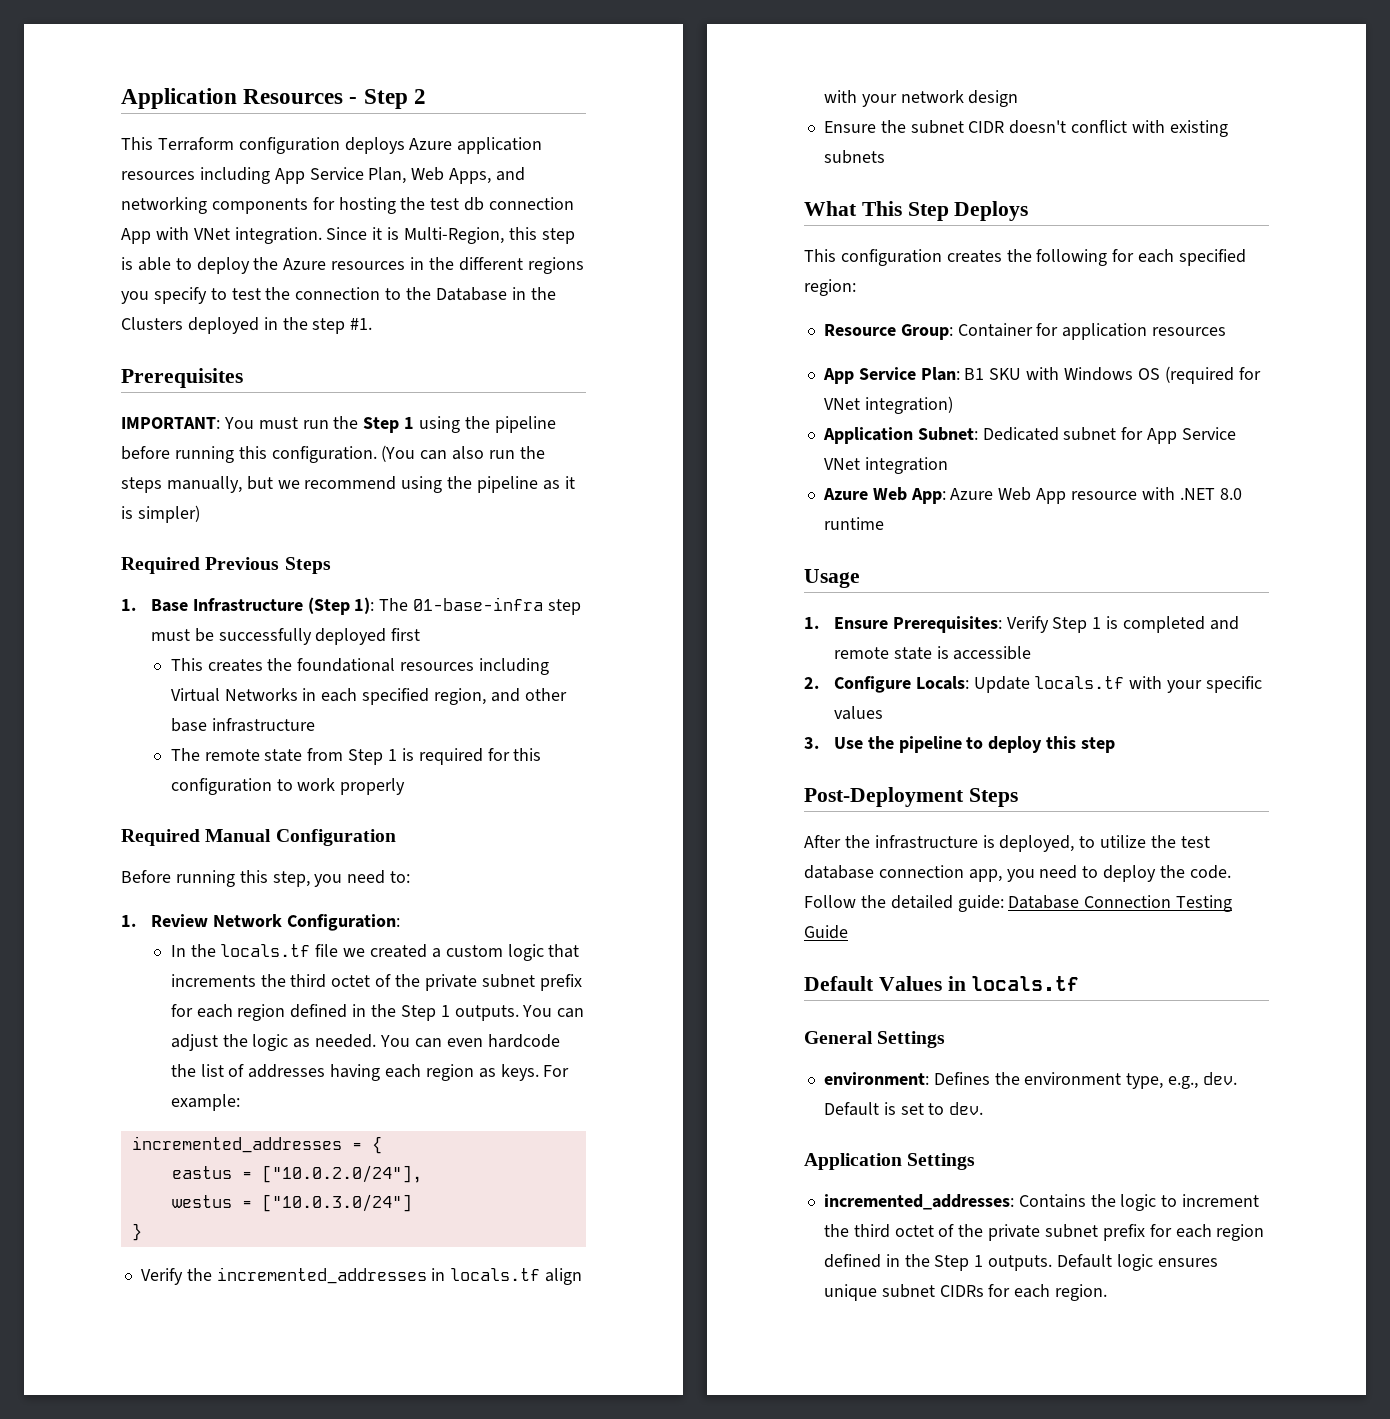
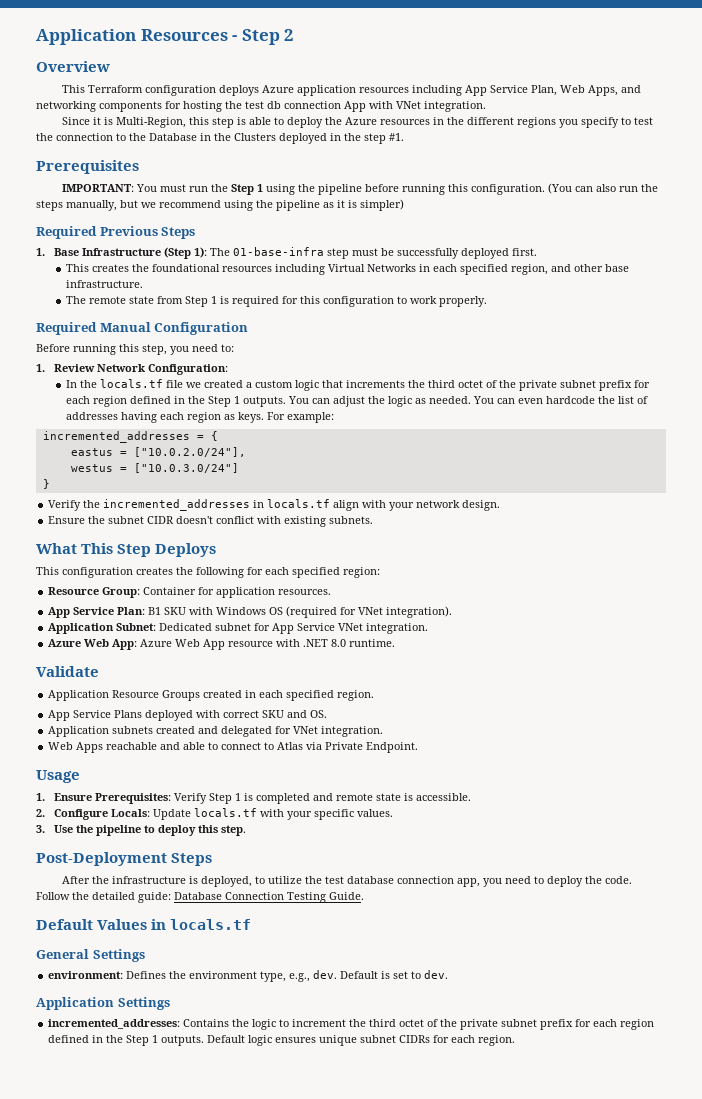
+ Overview
- This Terraform configuration deploys Azure application resources including App Service Plan, Web Apps, and networking components for hosting the test db connection App with VNet integration. Since it is Multi-Region, this step is able to deploy the Azure resources in the different regions you specify to test the connection to the Database in the Clusters deployed in the step #1.
+ This Terraform configuration deploys Azure application resources including App Service Plan, Web Apps, and networking components for hosting the test db connection App with VNet integration.
+ Since it is Multi-Region, this step is able to deploy the Azure resources in the different regions you specify to test the connection to the Database in the Clusters deployed in the step #1.
- 1. Base Infrastructure (Step 1): The 01-base-infra step must be successfully deployed first
+ 1. Base Infrastructure (Step 1): The 01-base-infra step must be successfully deployed first.
- This creates the foundational resources including Virtual Networks in each specified region, and other base infrastructure
+ This creates the foundational resources including Virtual Networks in each specified region, and other base infrastructure.
- The remote state from Step 1 is required for this configuration to work properly
+ The remote state from Step 1 is required for this configuration to work properly.
- Verify the incremented_addresses in locals.tf align with your network design
+ Verify the incremented_addresses in locals.tf align with your network design.
- Ensure the subnet CIDR doesn't conflict with existing subnets
+ Ensure the subnet CIDR doesn't conflict with existing subnets.
- Resource Group: Container for application resources
+ Resource Group: Container for application resources.
- App Service Plan: B1 SKU with Windows OS (required for VNet integration)
+ App Service Plan: B1 SKU with Windows OS (required for VNet integration).
- Application Subnet: Dedicated subnet for App Service VNet integration
+ Application Subnet: Dedicated subnet for App Service VNet integration.
- Azure Web App: Azure Web App resource with .NET 8.0 runtime
+ Azure Web App: Azure Web App resource with .NET 8.0 runtime.
+ Validate
+ Application Resource Groups created in each specified region.
+ App Service Plans deployed with correct SKU and OS.
+ Application subnets created and delegated for VNet integration.
+ Web Apps reachable and able to connect to Atlas via Private Endpoint.
- 1. Ensure Prerequisites: Verify Step 1 is completed and remote state is accessible
+ 1. Ensure Prerequisites: Verify Step 1 is completed and remote state is accessible.
- 2. Configure Locals: Update locals.tf with your specific values
+ 2. Configure Locals: Update locals.tf with your specific values.
- 3. Use the pipeline to deploy this step
+ 3. Use the pipeline to deploy this step.
- Follow the detailed guide: Database Connection Testing Guide
+ Follow the detailed guide: Database Connection Testing Guide.

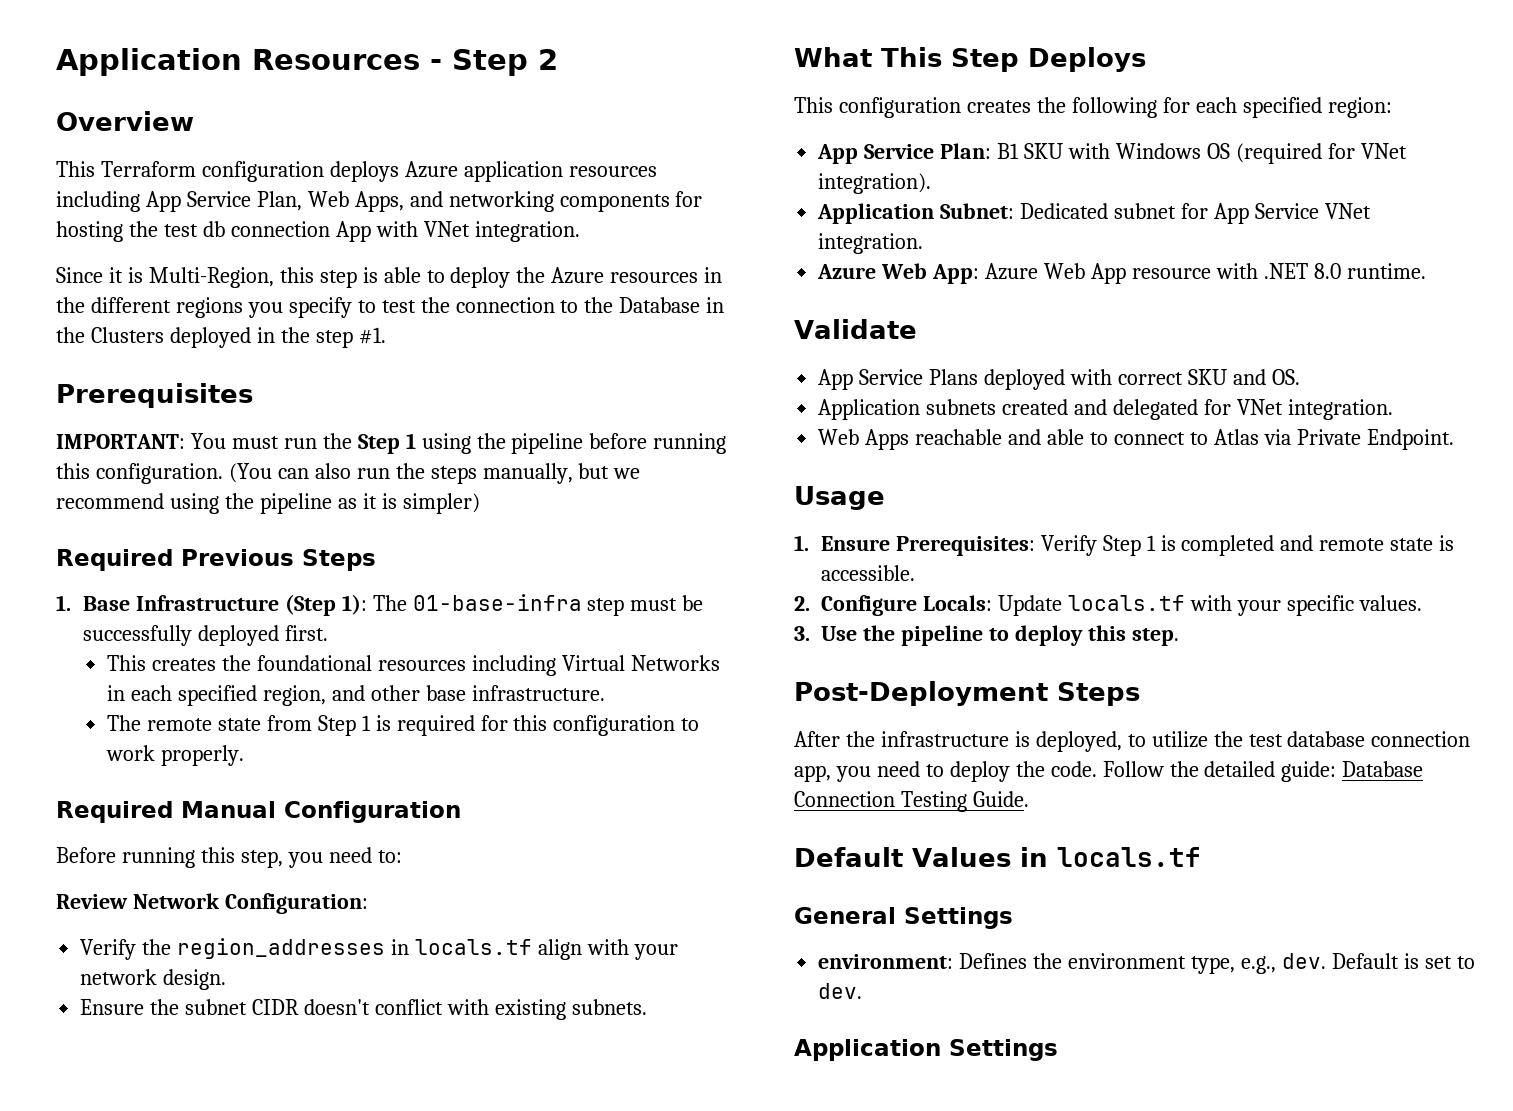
- 1. Review Network Configuration:
+ Review Network Configuration:
- In the locals.tf file we created a custom logic that increments the third octet of the private subnet prefix for each region defined in the Step 1 outputs. You can adjust the logic as needed. You can even hardcode the list of addresses having each region as keys. For example:
- incremented_addresses = {
- eastus = ["10.0.2.0/24"],
- westus = ["10.0.3.0/24"]
- }
- Verify the incremented_addresses in locals.tf align with your network design.
+ Verify the region_addresses in locals.tf align with your network design.
- Resource Group: Container for application resources.
- Application Resource Groups created in each specified region.
- incremented_addresses: Contains the logic to increment the third octet of the private subnet prefix for each region defined in the Step 1 outputs. Default logic ensures unique subnet CIDRs for each region.

